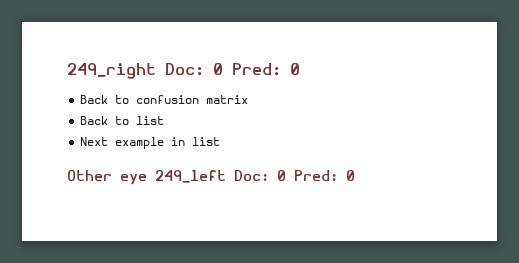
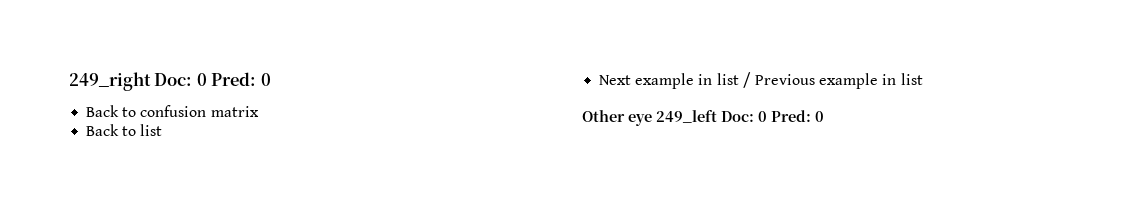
- Next example in list
+ Next example in list / Previous example in list

